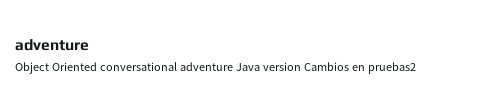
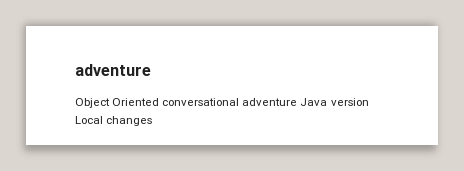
- Object Oriented conversational adventure Java version Cambios en pruebas2
+ Object Oriented conversational adventure Java version Local changes

